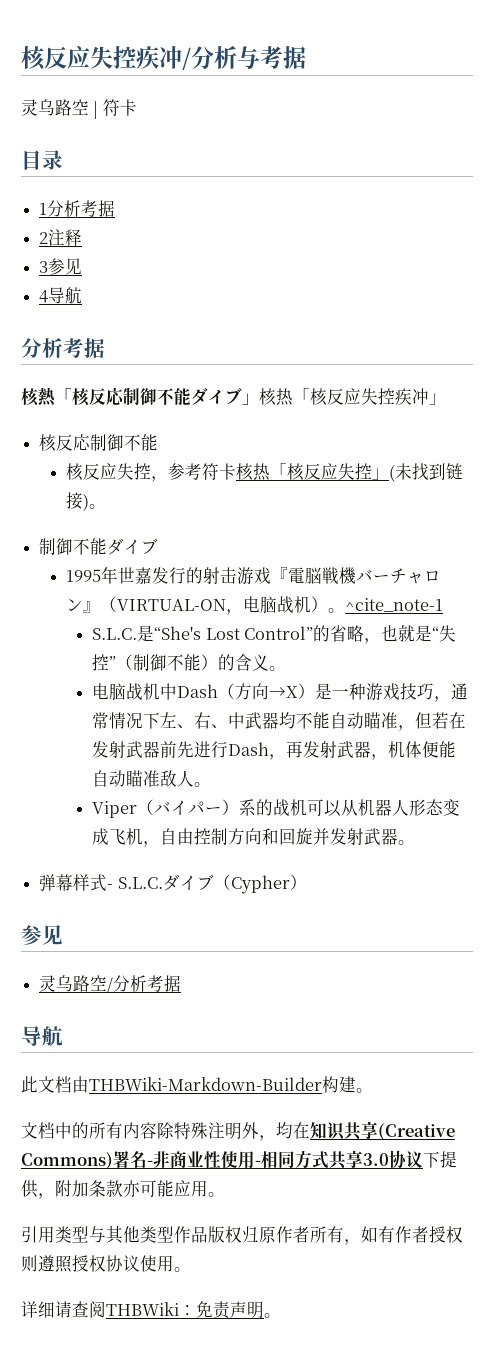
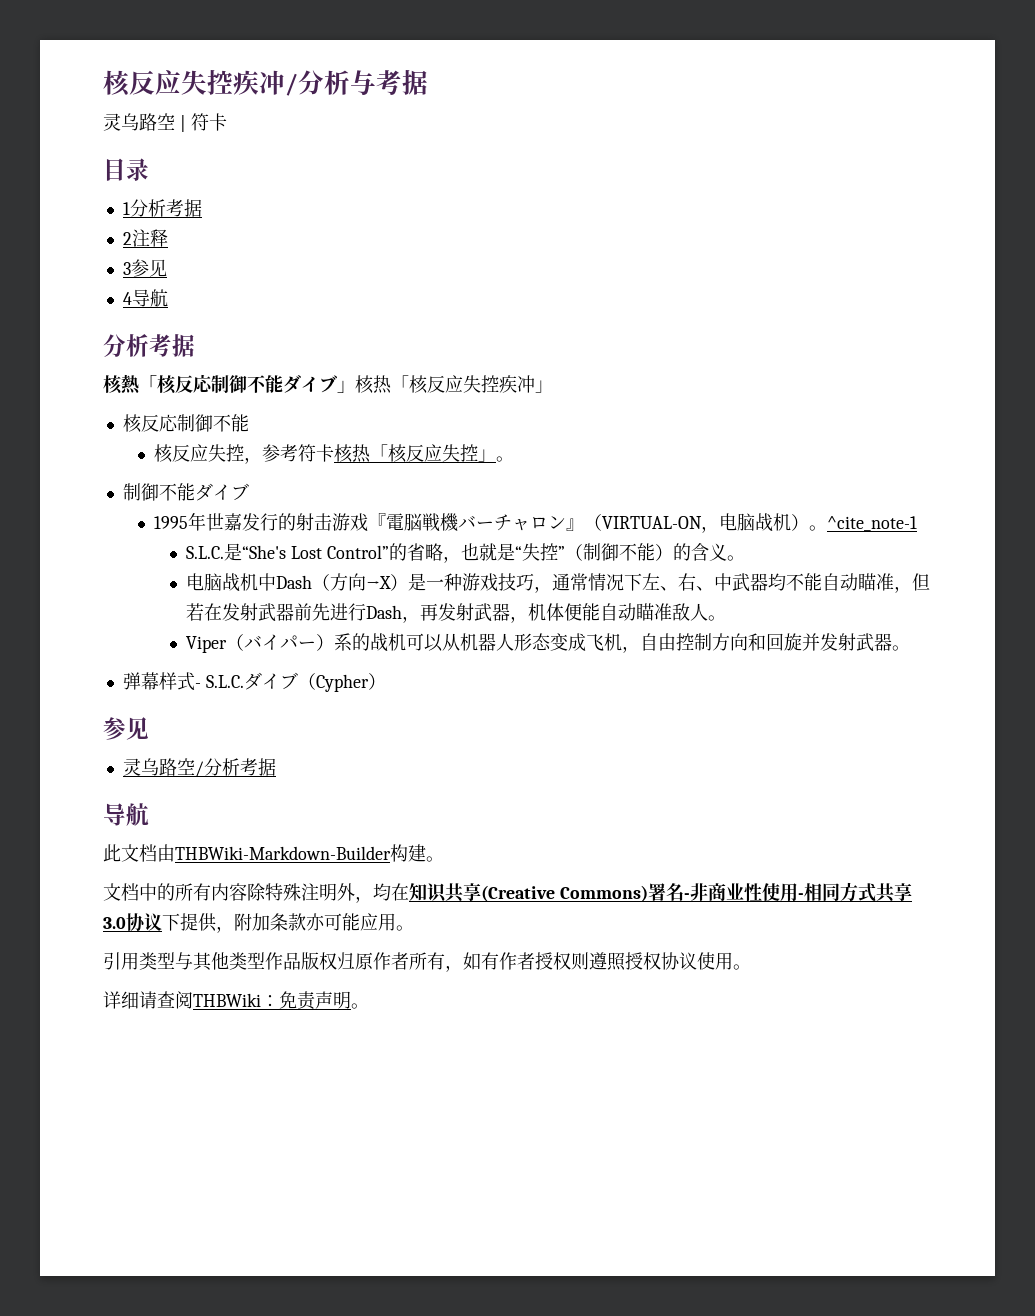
- 核反应失控，参考符卡核热「核反应失控」(未找到链接)。
+ 核反应失控，参考符卡核热「核反应失控」。

